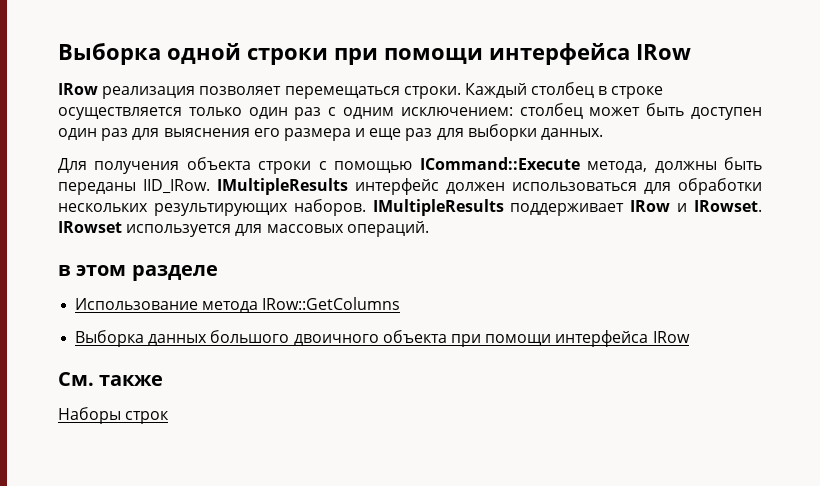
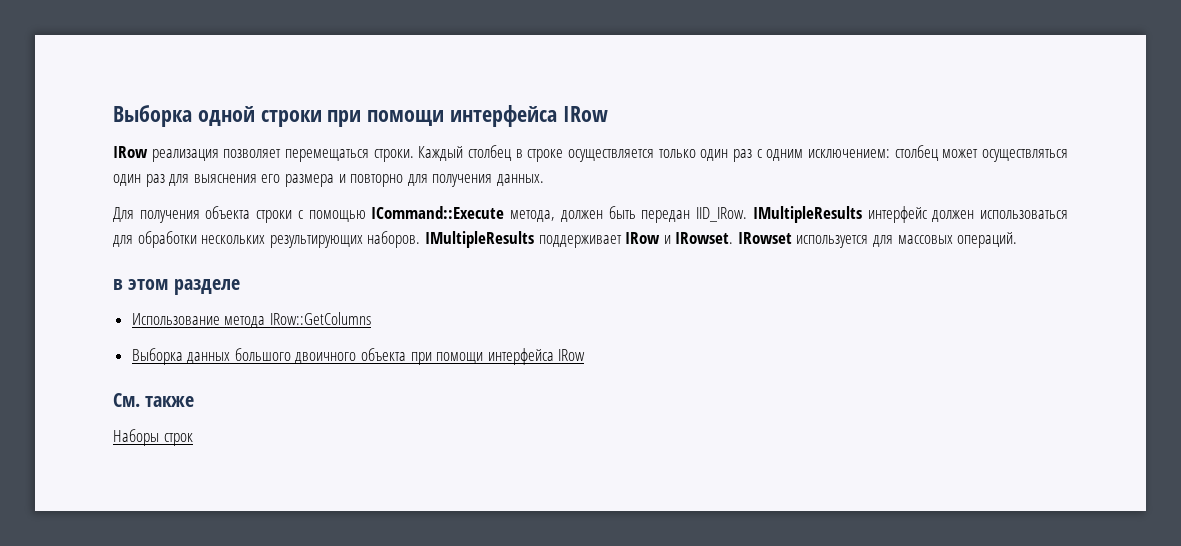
- Каждый столбец в строке осуществляется только один раз с одним исключением: столбец может быть доступен один раз для выяснения его размера и еще раз для выборки данных.
+ Каждый столбец в строке осуществляется только один раз с одним исключением: столбец может осуществляться один раз для выяснения его размера и повторно для получения данных.
- Для получения объекта строки с помощью ICommand::Execute метода, должны быть переданы IID_IRow.
+ Для получения объекта строки с помощью ICommand::Execute метода, должен быть передан IID_IRow.

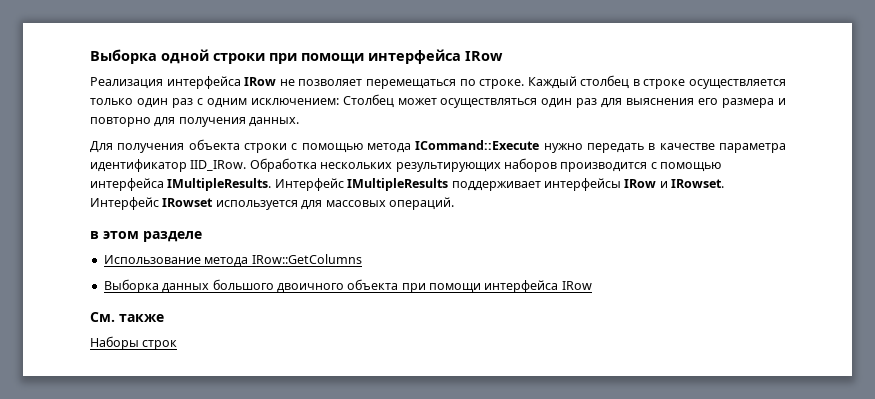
- IRow реализация позволяет перемещаться строки.
+ Реализация интерфейса IRow не позволяет перемещаться по строке.
- Каждый столбец в строке осуществляется только один раз с одним исключением: столбец может осуществляться один раз для выяснения его размера и повторно для получения данных.
+ Каждый столбец в строке осуществляется только один раз с одним исключением: Столбец может осуществляться один раз для выяснения его размера и повторно для получения данных.
- Для получения объекта строки с помощью ICommand::Execute метода, должен быть передан IID_IRow. IMultipleResults интерфейс должен использоваться для обработки нескольких результирующих наборов. IMultipleResults поддерживает IRow и IRowset.
+ Для получения объекта строки с помощью метода ICommand::Execute нужно передать в качестве параметра идентификатор IID_IRow. Обработка нескольких результирующих наборов производится с помощью интерфейса IMultipleResults. Интерфейс IMultipleResults поддерживает интерфейсы IRow и IRowset.
- IRowset используется для массовых операций.
+ Интерфейс IRowset используется для массовых операций.

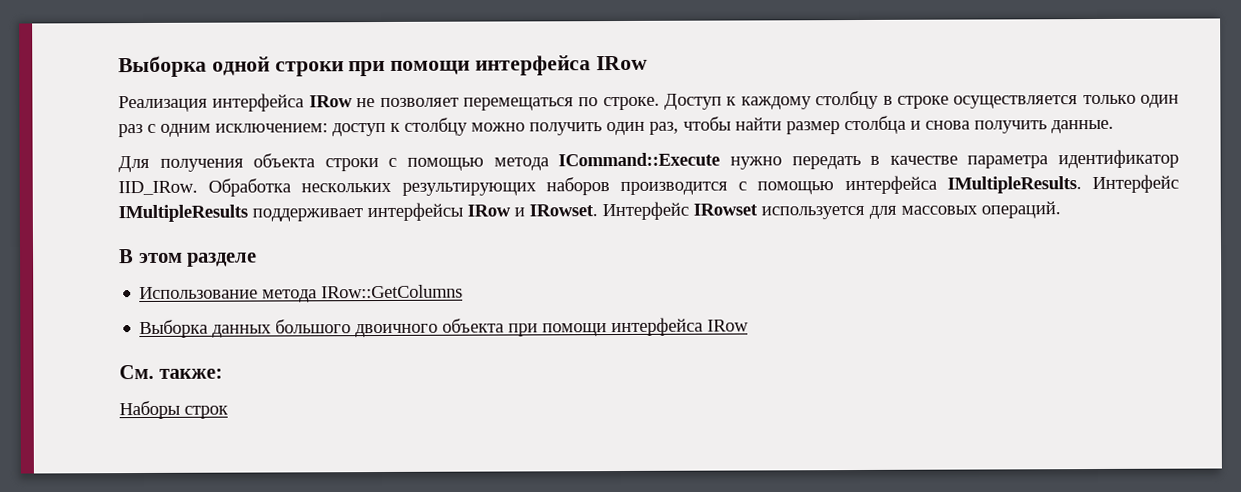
- Каждый столбец в строке осуществляется только один раз с одним исключением: Столбец может осуществляться один раз для выяснения его размера и повторно для получения данных.
+ Доступ к каждому столбцу в строке осуществляется только один раз с одним исключением: доступ к столбцу можно получить один раз, чтобы найти размер столбца и снова получить данные.
- в этом разделе
+ В этом разделе
- См. также
+ См. также:

